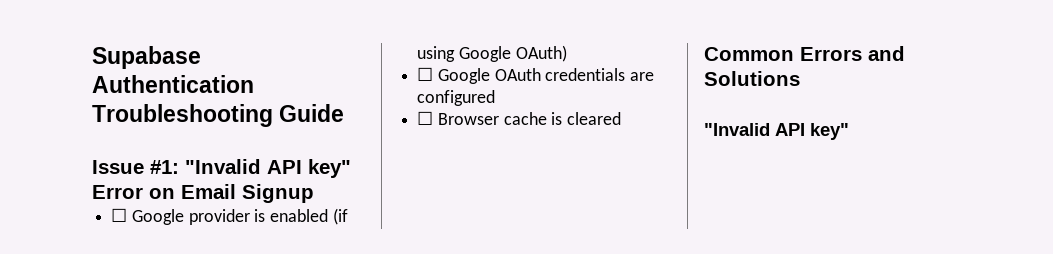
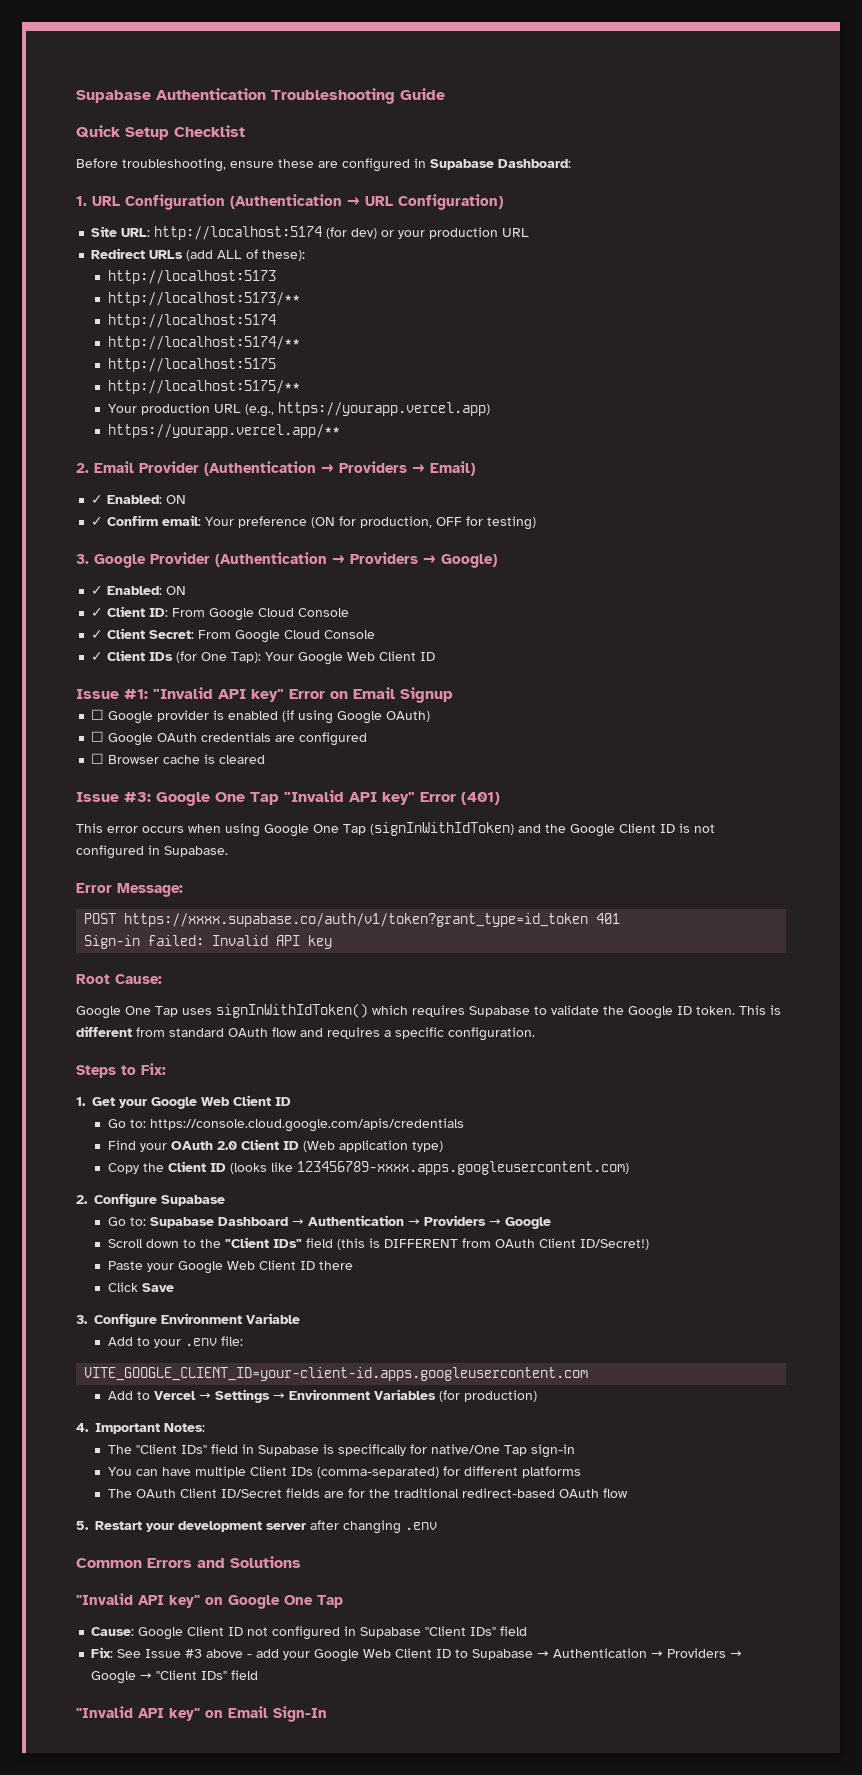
+ Quick Setup Checklist
+ Before troubleshooting, ensure these are configured in Supabase Dashboard:
+ 1. URL Configuration (Authentication → URL Configuration)
+ Site URL: http://localhost:5174 (for dev) or your production URL
+ Redirect URLs (add ALL of these):
+ http://localhost:5173
+ http://localhost:5173/**
+ http://localhost:5174
+ http://localhost:5174/**
+ http://localhost:5175
+ http://localhost:5175/**
+ Your production URL (e.g., https://yourapp.vercel.app)
+ https://yourapp.vercel.app/**
+ 2. Email Provider (Authentication → Providers → Email)
+ ✓ Enabled: ON
+ ✓ Confirm email: Your preference (ON for production, OFF for testing)
+ 3. Google Provider (Authentication → Providers → Google)
+ ✓ Enabled: ON
+ ✓ Client ID: From Google Cloud Console
+ ✓ Client Secret: From Google Cloud Console
+ ✓ Client IDs (for One Tap): Your Google Web Client ID
+ Issue #3: Google One Tap "Invalid API key" Error (401)
+ This error occurs when using Google One Tap (signInWithIdToken) and the Google Client ID is not configured in Supabase.
+ Error Message:
+ POST https://xxxx.supabase.co/auth/v1/token?grant_type=id_token 401
+ Sign-in failed: Invalid API key
+ Root Cause:
+ Google One Tap uses signInWithIdToken() which requires Supabase to validate the Google ID token. This is different from standard OAuth flow and requires a specific configuration.
+ Steps to Fix:
+ 1. Get your Google Web Client ID
+ Go to: https://console.cloud.google.com/apis/credentials
+ Find your OAuth 2.0 Client ID (Web application type)
+ Copy the Client ID (looks like 123456789-xxxx.apps.googleusercontent.com)
+ 2. Configure Supabase
+ Go to: Supabase Dashboard → Authentication → Providers → Google
+ Scroll down to the "Client IDs" field (this is DIFFERENT from OAuth Client ID/Secret!)
+ Paste your Google Web Client ID there
+ Click Save
+ 3. Configure Environment Variable
+ Add to your .env file:
+ VITE_GOOGLE_CLIENT_ID=your-client-id.apps.googleusercontent.com
+ Add to Vercel → Settings → Environment Variables (for production)
+ 4. Important Notes:
+ The "Client IDs" field in Supabase is specifically for native/One Tap sign-in
+ You can have multiple Client IDs (comma-separated) for different platforms
+ The OAuth Client ID/Secret fields are for the traditional redirect-based OAuth flow
+ 5. Restart your development server after changing .env
  Common Errors and Solutions
- "Invalid API key"
+ "Invalid API key" on Google One Tap
+ Cause: Google Client ID not configured in Supabase "Client IDs" field
+ Fix: See Issue #3 above - add your Google Web Client ID to Supabase → Authentication → Providers → Google → "Client IDs" field
+ "Invalid API key" on Email Sign-In

